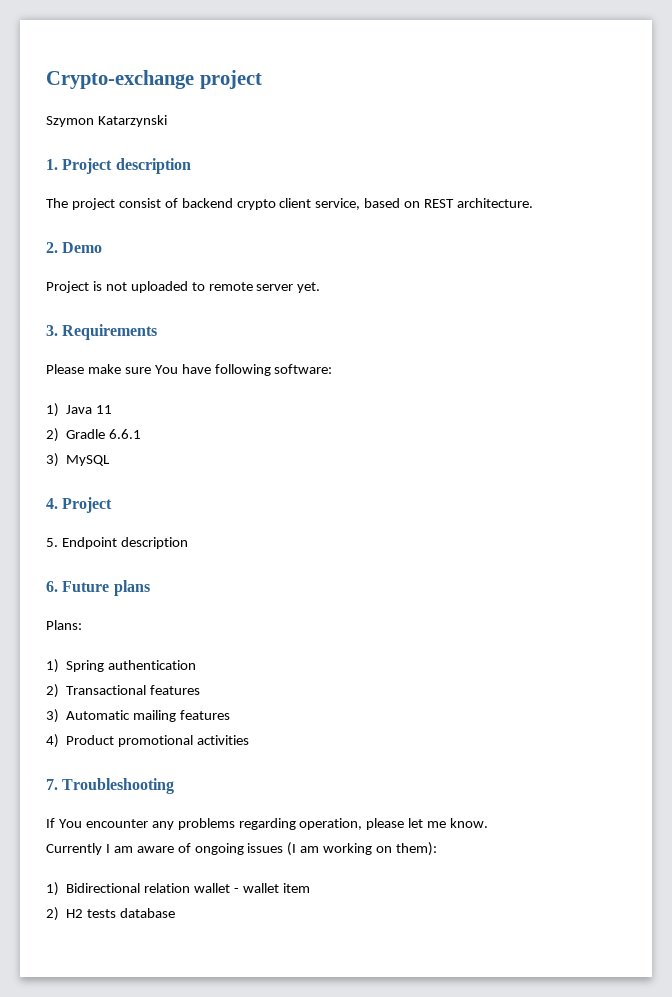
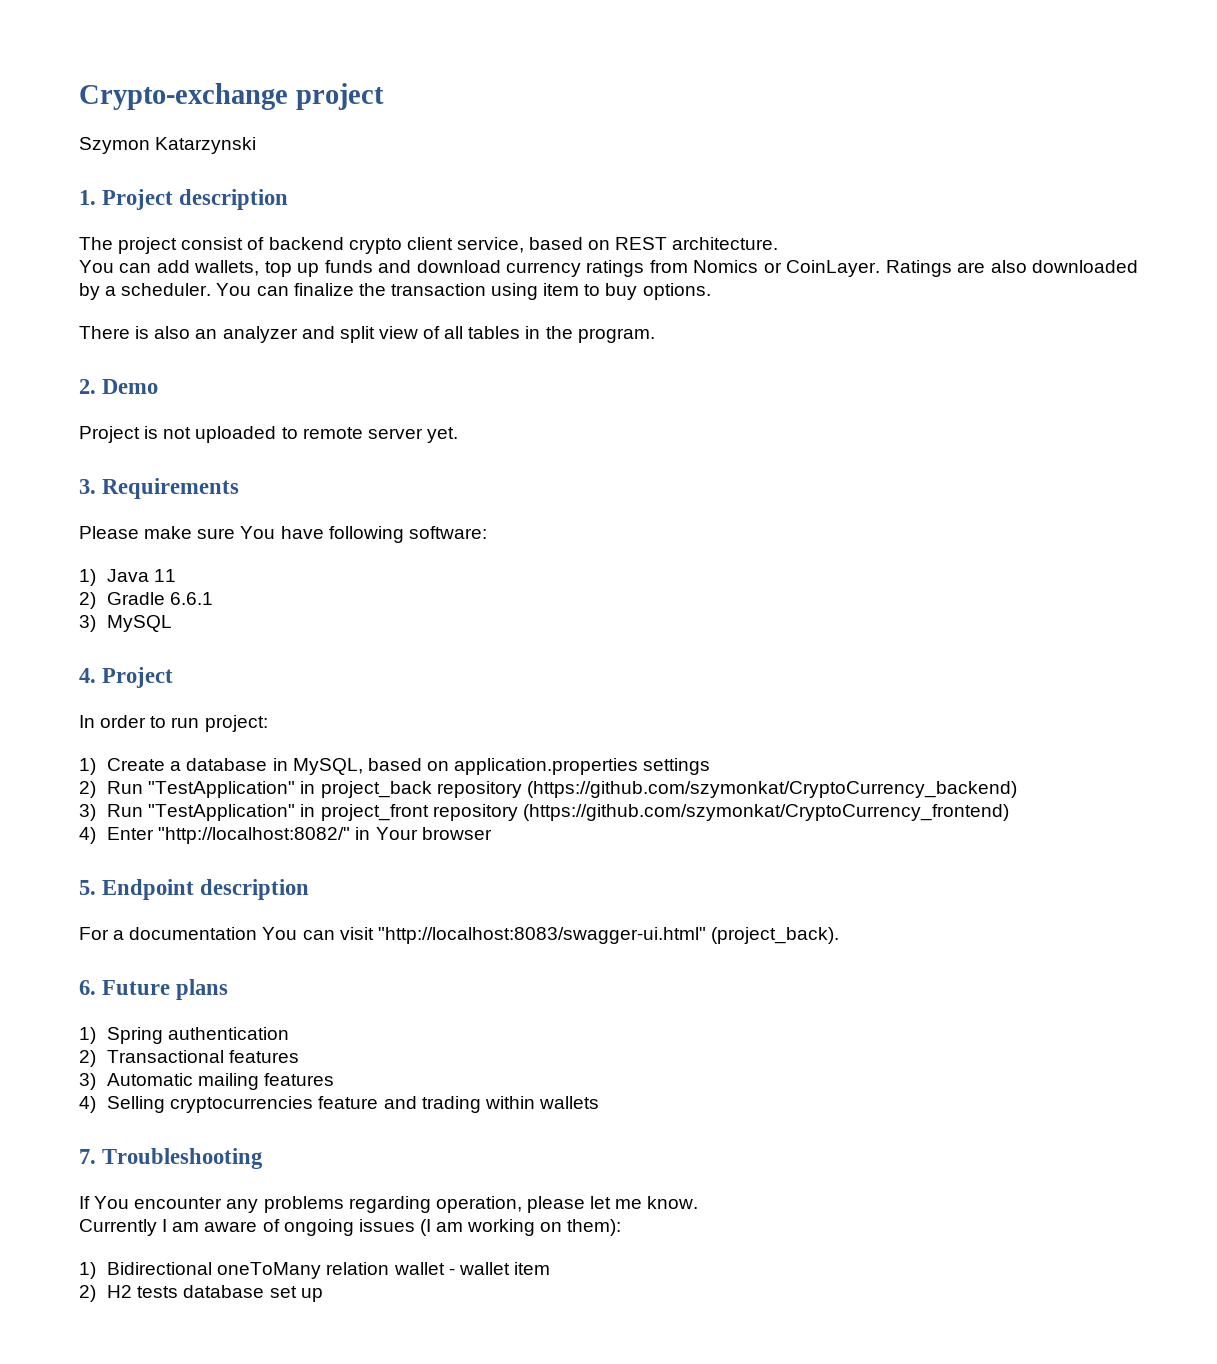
+ You can add wallets, top up funds and download currency ratings from Nomics or CoinLayer. Ratings are also downloaded by a scheduler. You can finalize the transaction using item to buy options.
+ There is also an analyzer and split view of all tables in the program.
+ In order to run project:
+ 1) Create a database in MySQL, based on application.properties settings
+ 2) Run "TestApplication" in project_back repository (https://github.com/szymonkat/CryptoCurrency_backend)
+ 3) Run "TestApplication" in project_front repository (https://github.com/szymonkat/CryptoCurrency_frontend)
+ 4) Enter "http://localhost:8082/" in Your browser
  5. Endpoint description
+ For a documentation You can visit "http://localhost:8083/swagger-ui.html" (project_back).
- Plans:
- 4) Product promotional activities
+ 4) Selling cryptocurrencies feature and trading within wallets
- 1) Bidirectional relation wallet - wallet item
+ 1) Bidirectional oneToMany relation wallet - wallet item
- 2) H2 tests database
+ 2) H2 tests database set up

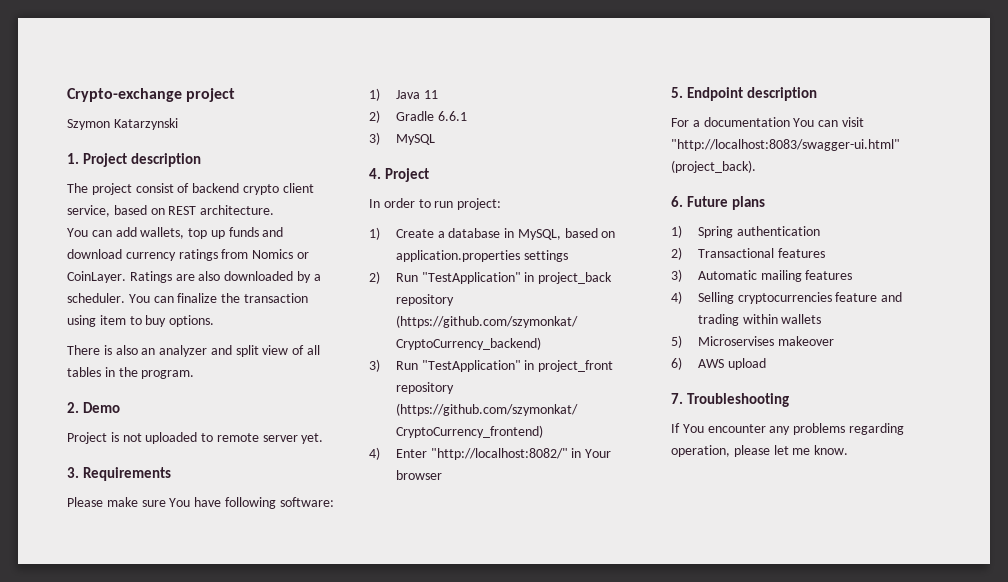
+ 5) Microservises makeover
+ 6) AWS upload
- Currently I am aware of ongoing issues (I am working on them):
- 1) Bidirectional oneToMany relation wallet - wallet item
- 2) H2 tests database set up

